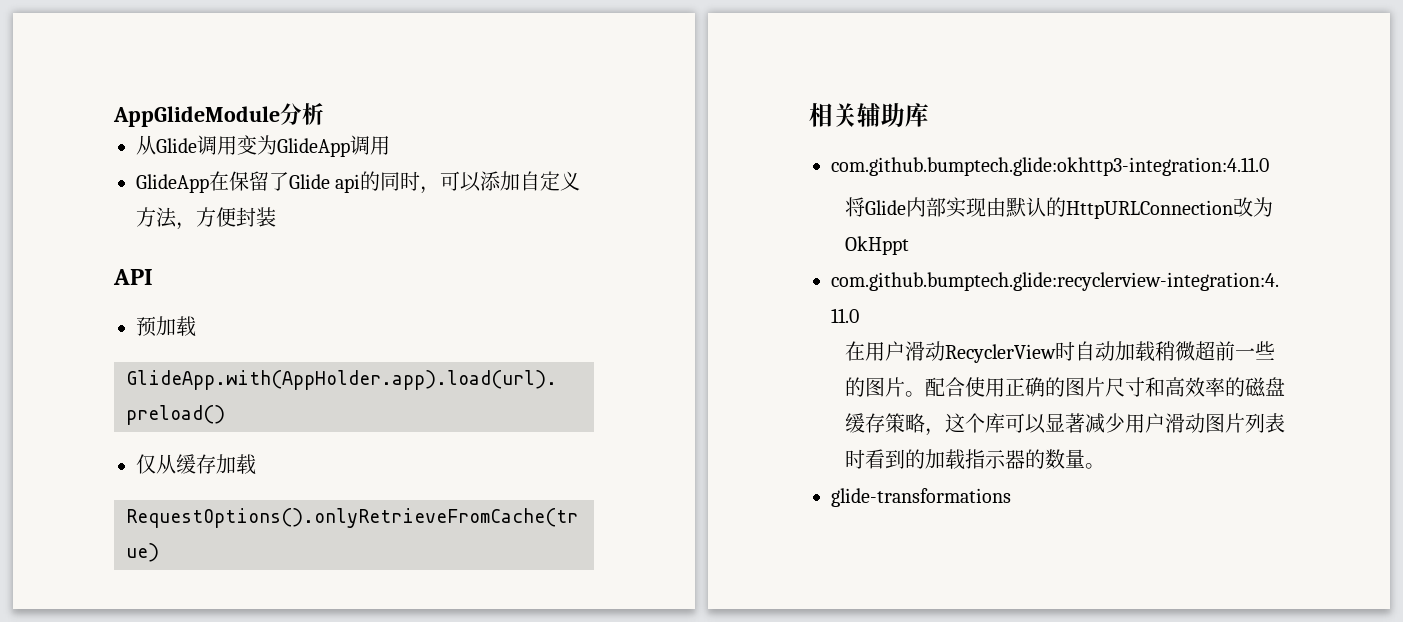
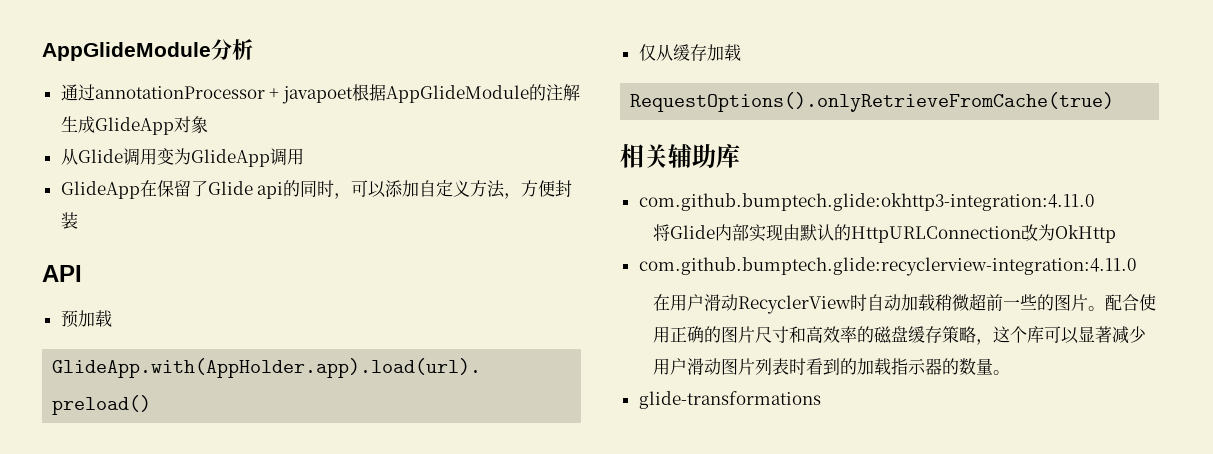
+ 通过annotationProcessor + javapoet根据AppGlideModule的注解生成GlideApp对象
- 将Glide内部实现由默认的HttpURLConnection改为OkHppt
+ 将Glide内部实现由默认的HttpURLConnection改为OkHttp

